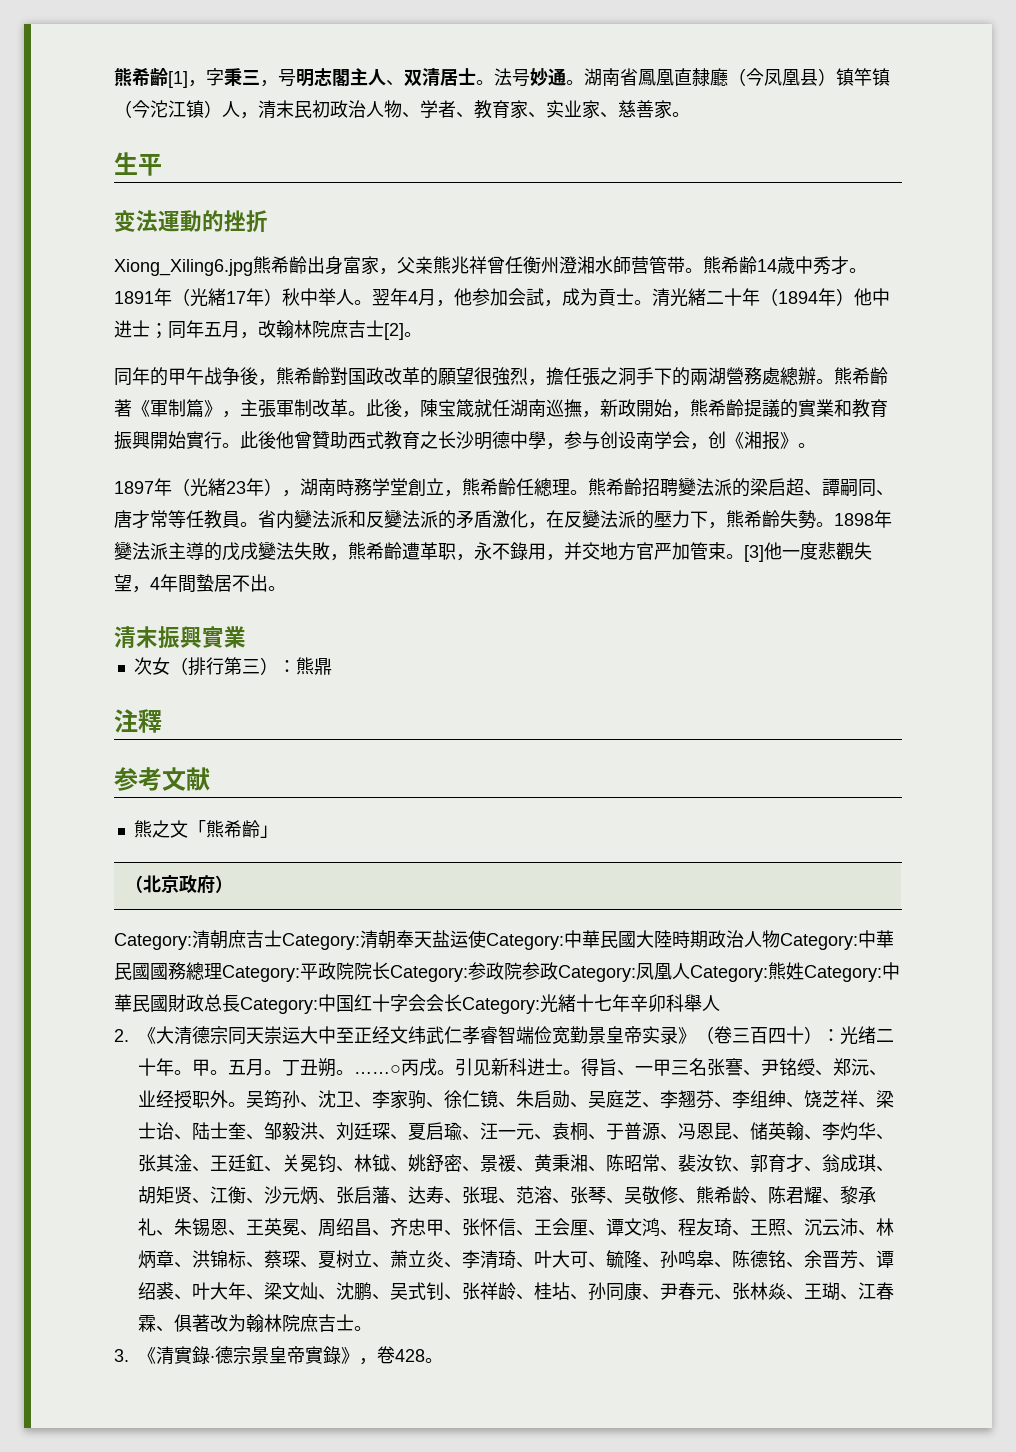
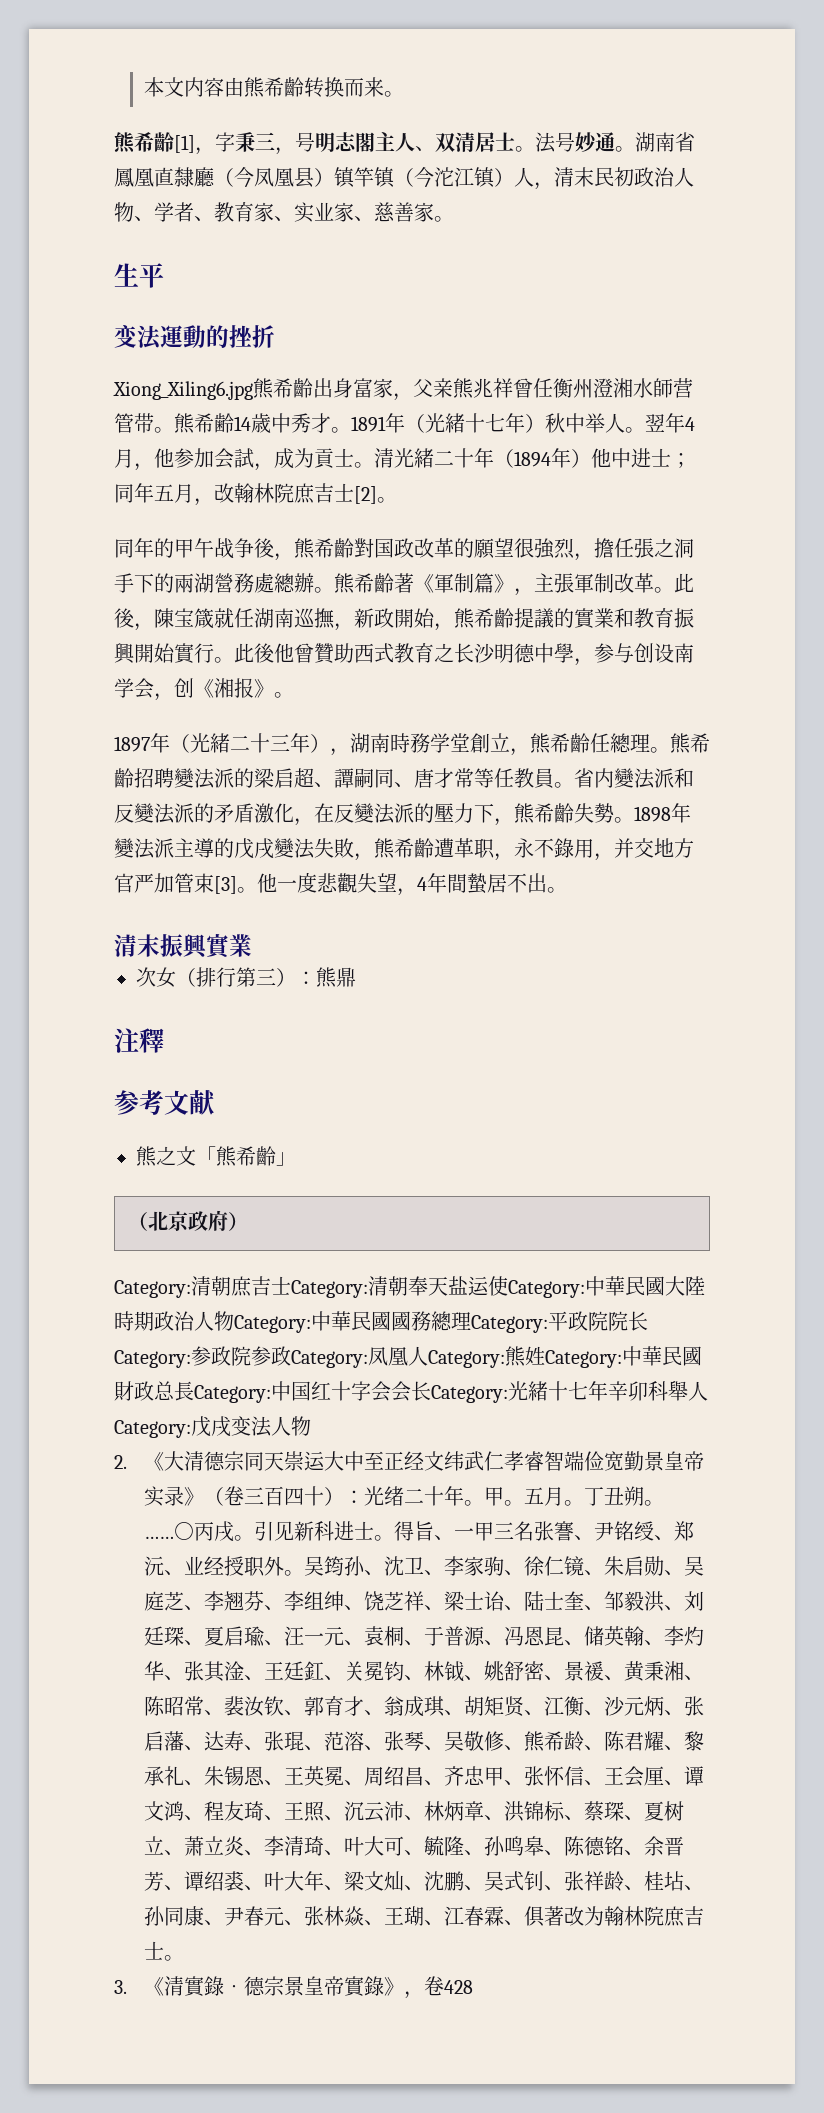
+ 本文内容由熊希齡转换而来。
- 1891年（光緒17年）秋中举人。
+ 1891年（光緒十七年）秋中举人。
- 1897年（光緒23年），湖南時務学堂創立，熊希齡任總理。
+ 1897年（光緒二十三年），湖南時務学堂創立，熊希齡任總理。
- 1898年變法派主導的戊戌變法失敗，熊希齡遭革职，永不錄用，并交地方官严加管束。[3]他一度悲觀失望，4年間蟄居不出。
+ 1898年變法派主導的戊戌變法失敗，熊希齡遭革职，永不錄用，并交地方官严加管束[3]。他一度悲觀失望，4年間蟄居不出。
- Category:清朝庶吉士Category:清朝奉天盐运使Category:中華民國大陸時期政治人物Category:中華民國國務總理Category:平政院院长Category:参政院参政Category:凤凰人Category:熊姓Category:中華民國財政总長Category:中国红十字会会长Category:光緒十七年辛卯科舉人
+ Category:清朝庶吉士Category:清朝奉天盐运使Category:中華民國大陸時期政治人物Category:中華民國國務總理Category:平政院院长Category:参政院参政Category:凤凰人Category:熊姓Category:中華民國財政总長Category:中国红十字会会长Category:光緒十七年辛卯科舉人Category:戊戌变法人物
- 3.《清實錄‧德宗景皇帝實錄》，卷428。
+ 3.《清實錄‧德宗景皇帝實錄》，卷428

